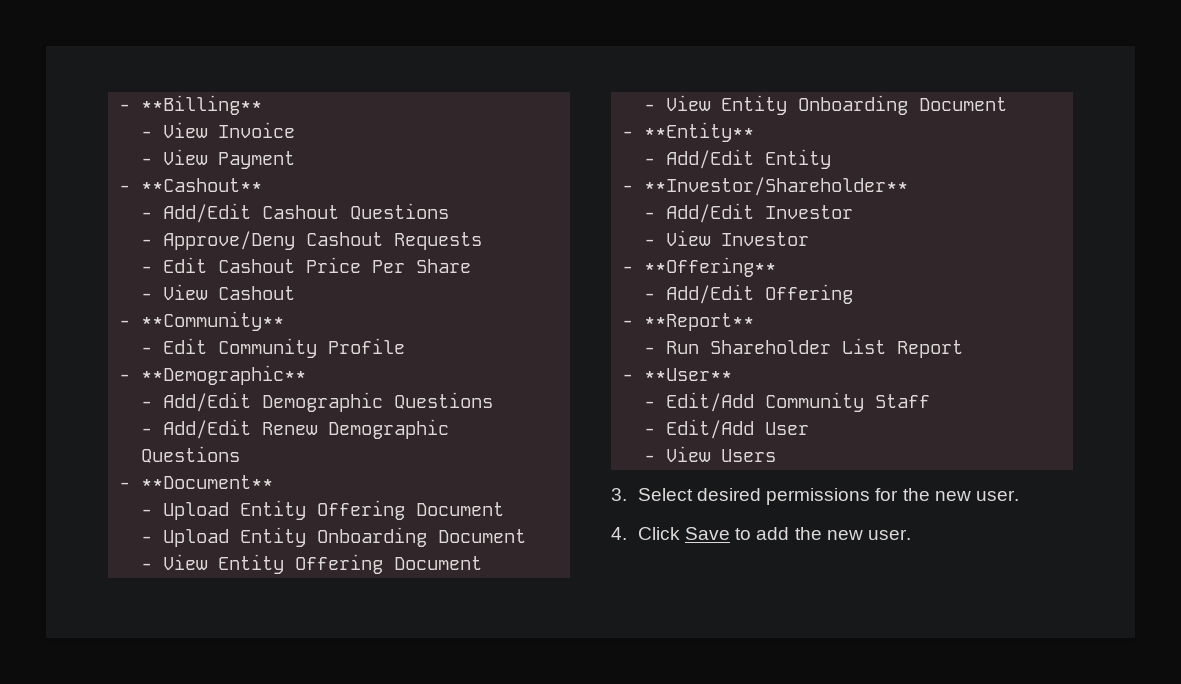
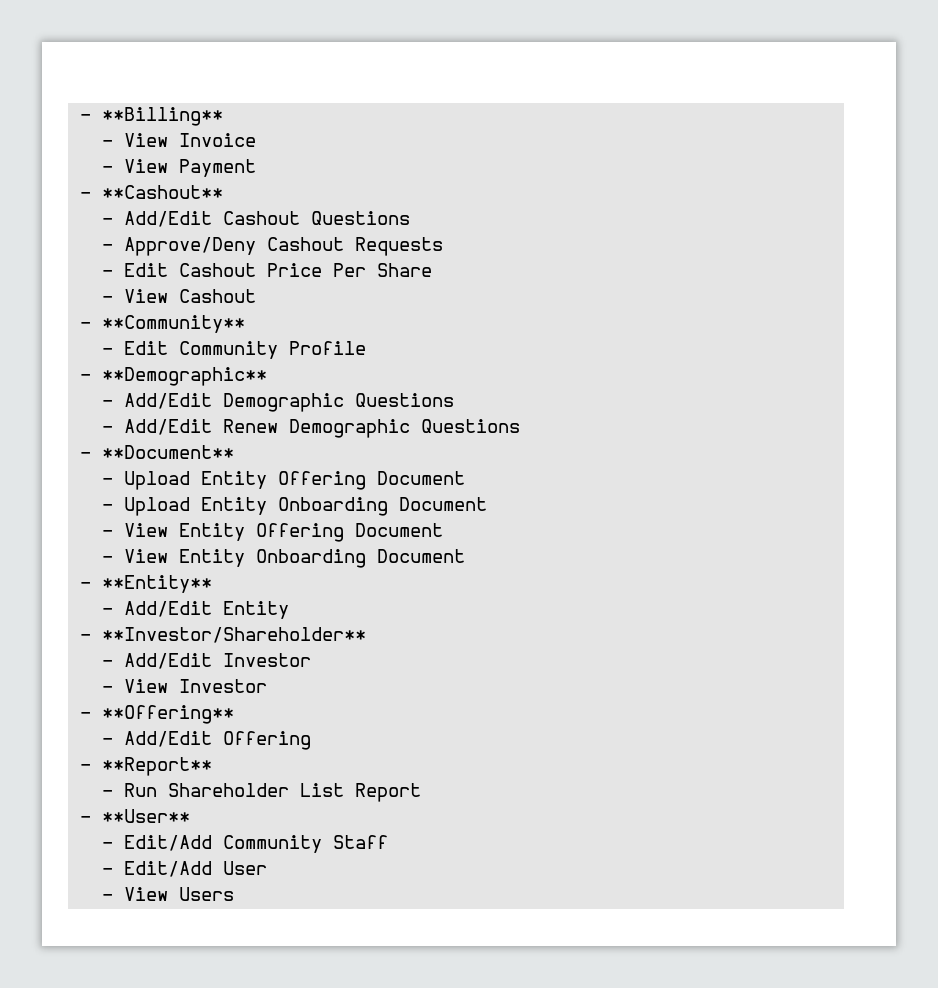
- 3. Select desired permissions for the new user.
- 4. Click Save to add the new user.

